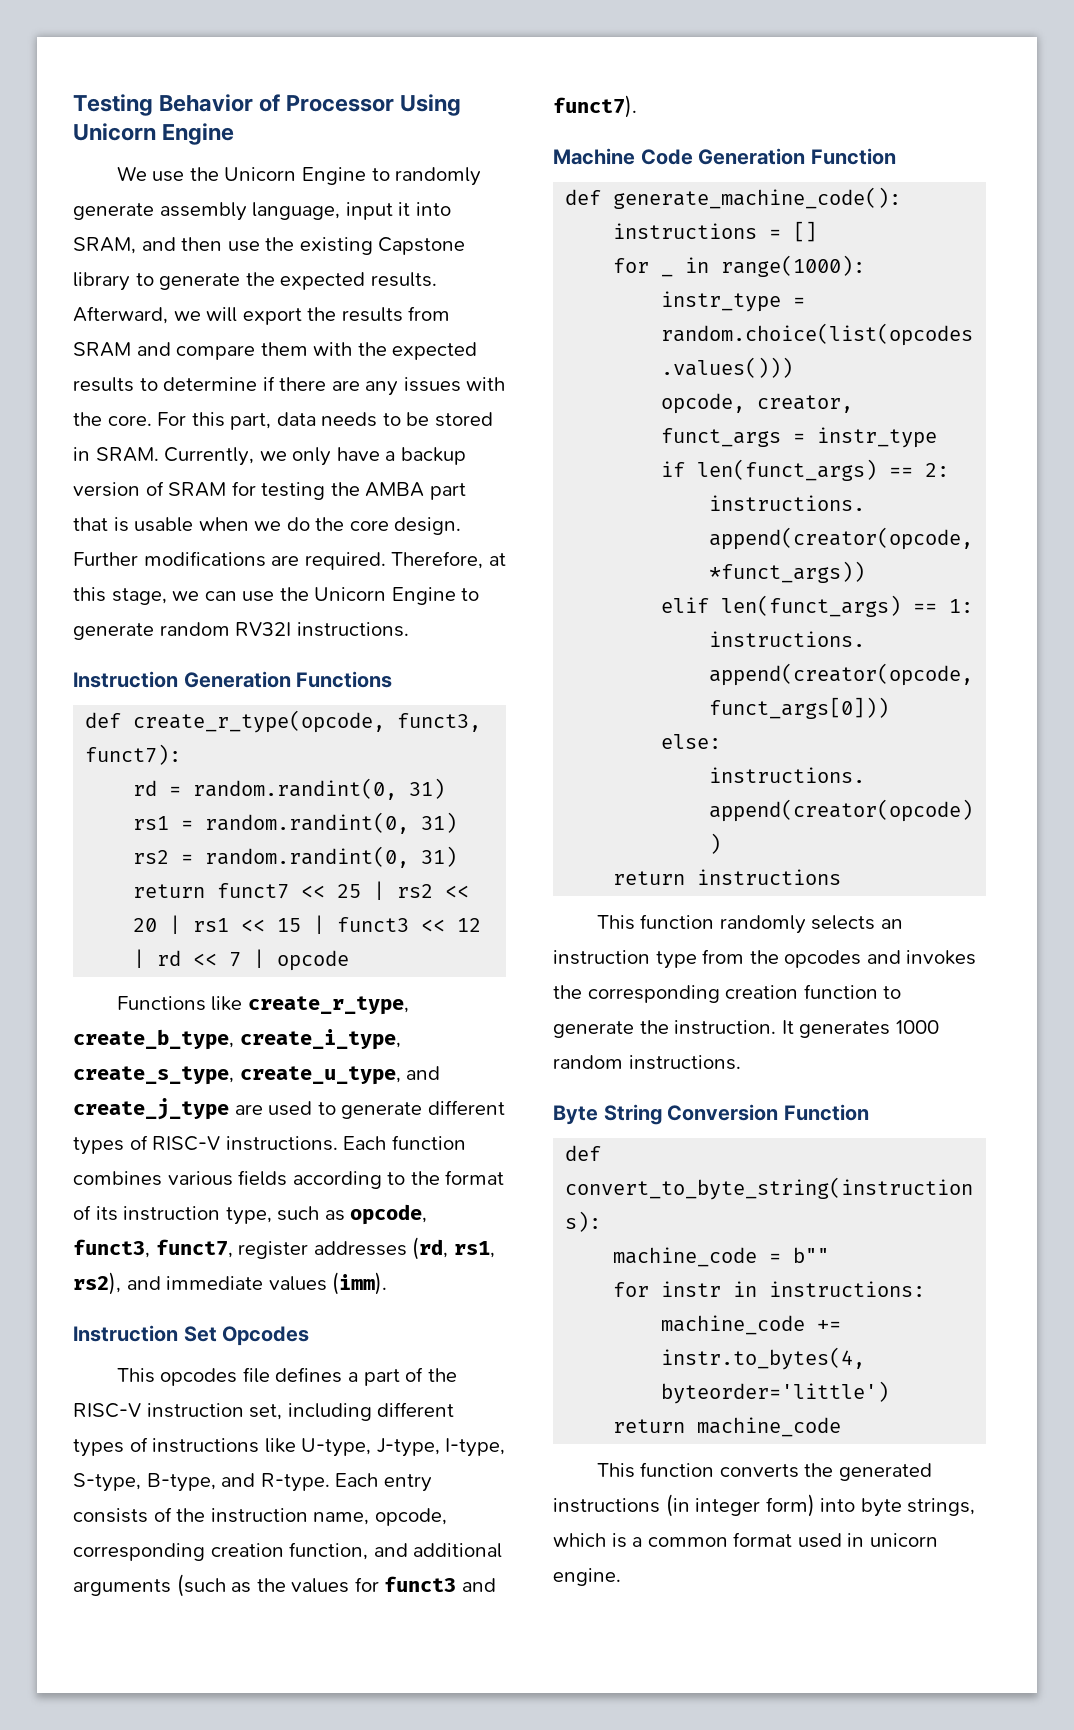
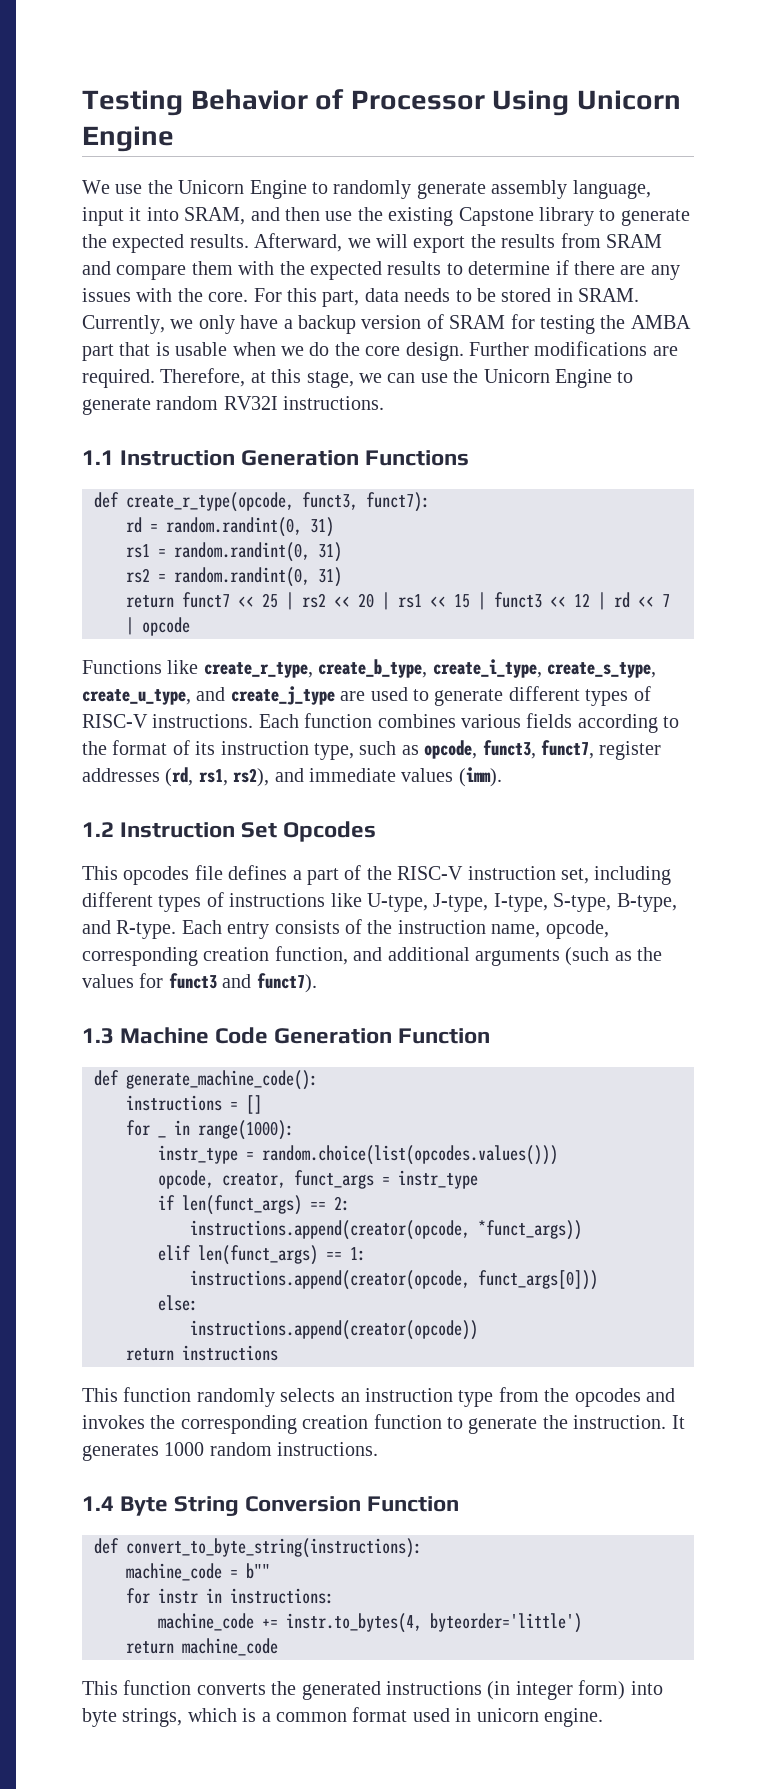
- Instruction Generation Functions
+ 1.1 Instruction Generation Functions
- Instruction Set Opcodes
+ 1.2 Instruction Set Opcodes
- Machine Code Generation Function
+ 1.3 Machine Code Generation Function
- Byte String Conversion Function
+ 1.4 Byte String Conversion Function

